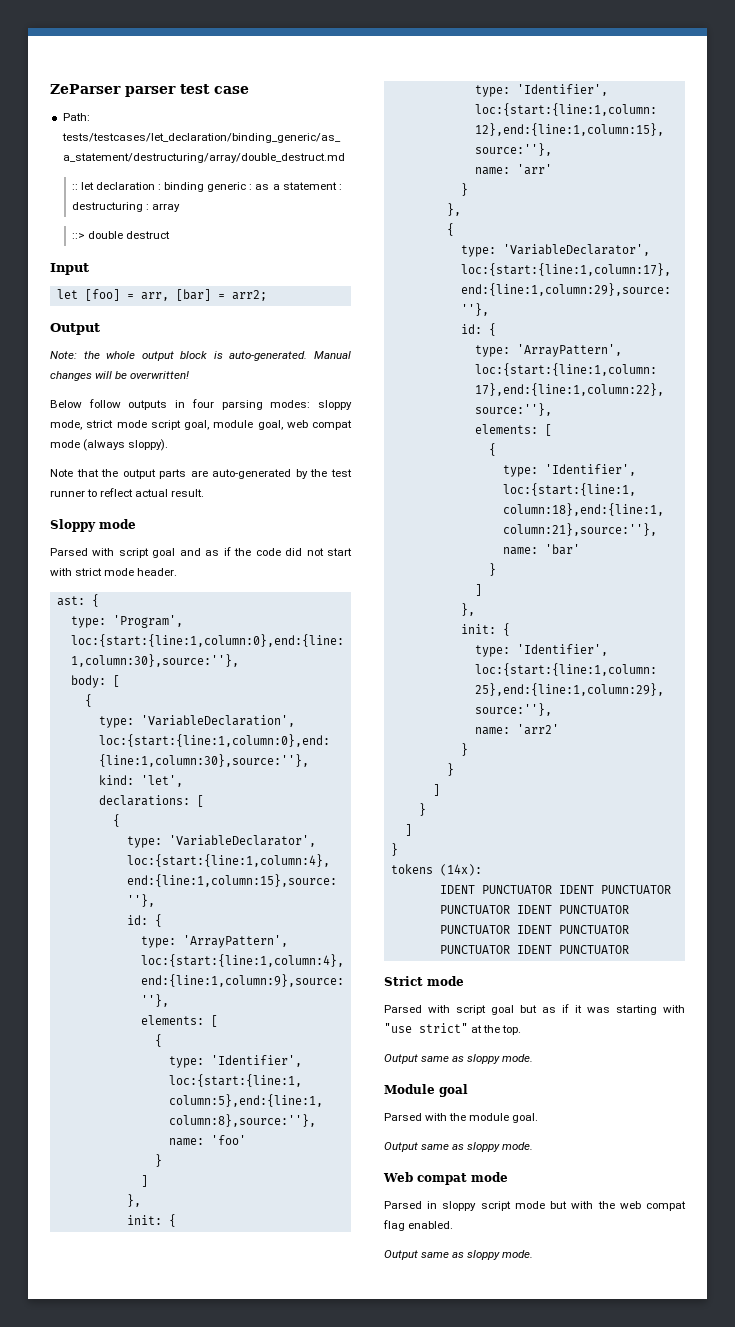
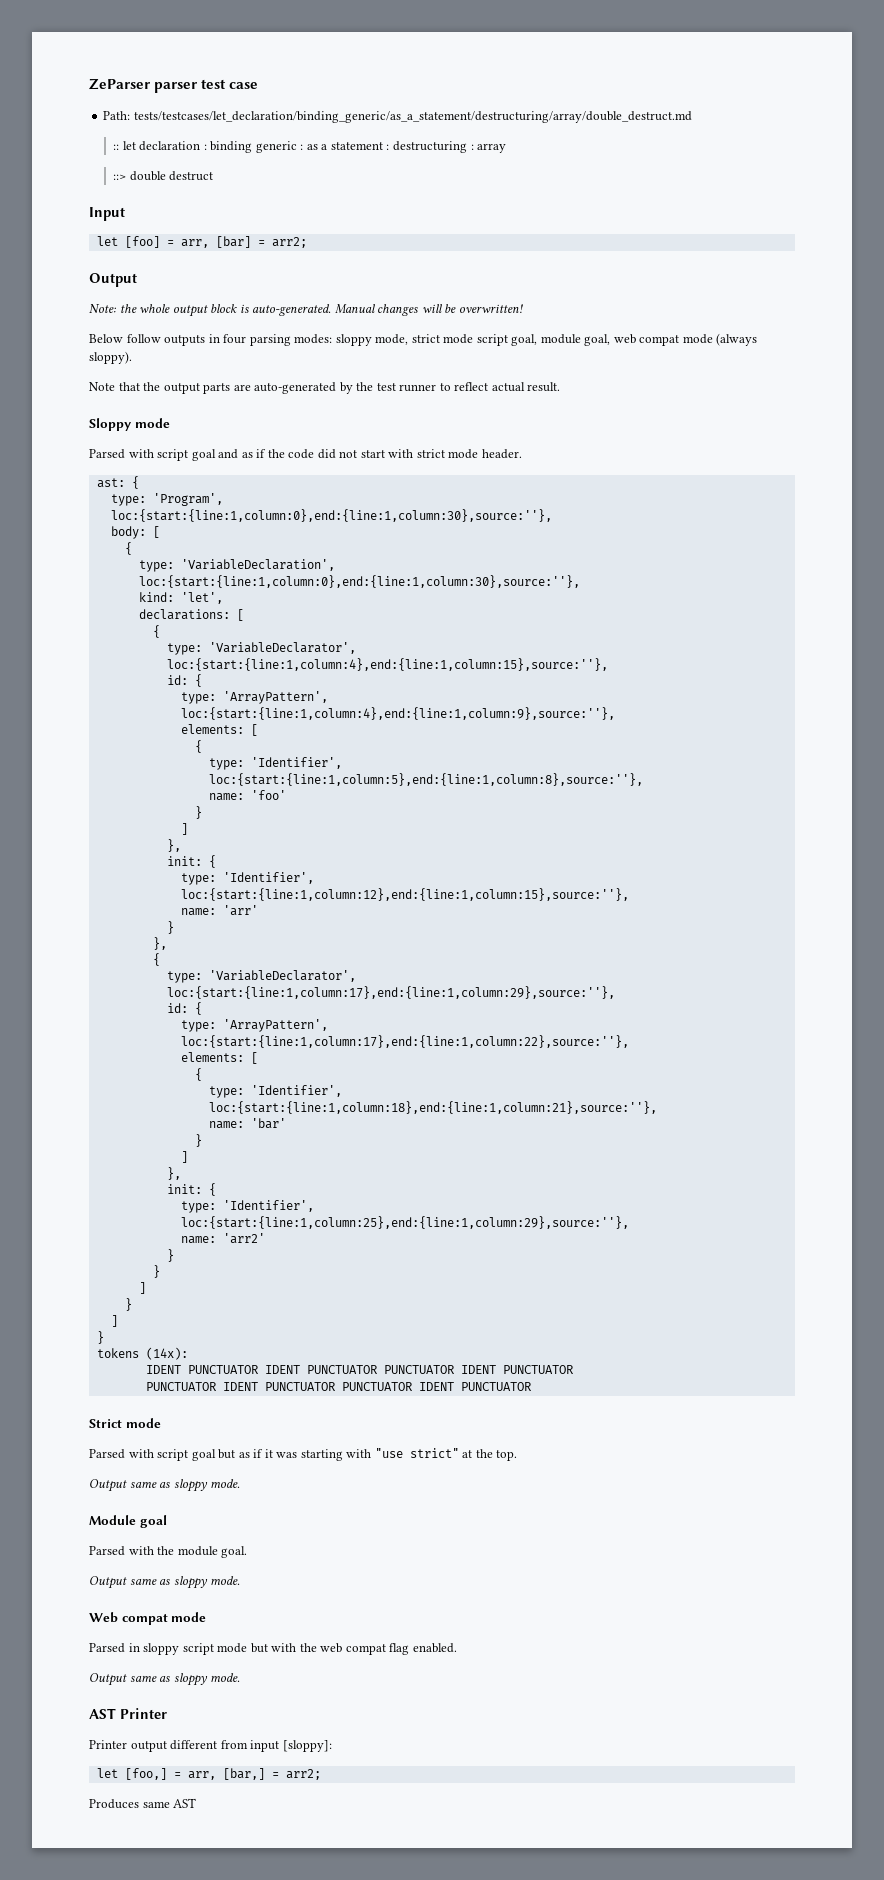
+ AST Printer
+ Printer output different from input [sloppy]:
+ let [foo,] = arr, [bar,] = arr2;
+ Produces same AST

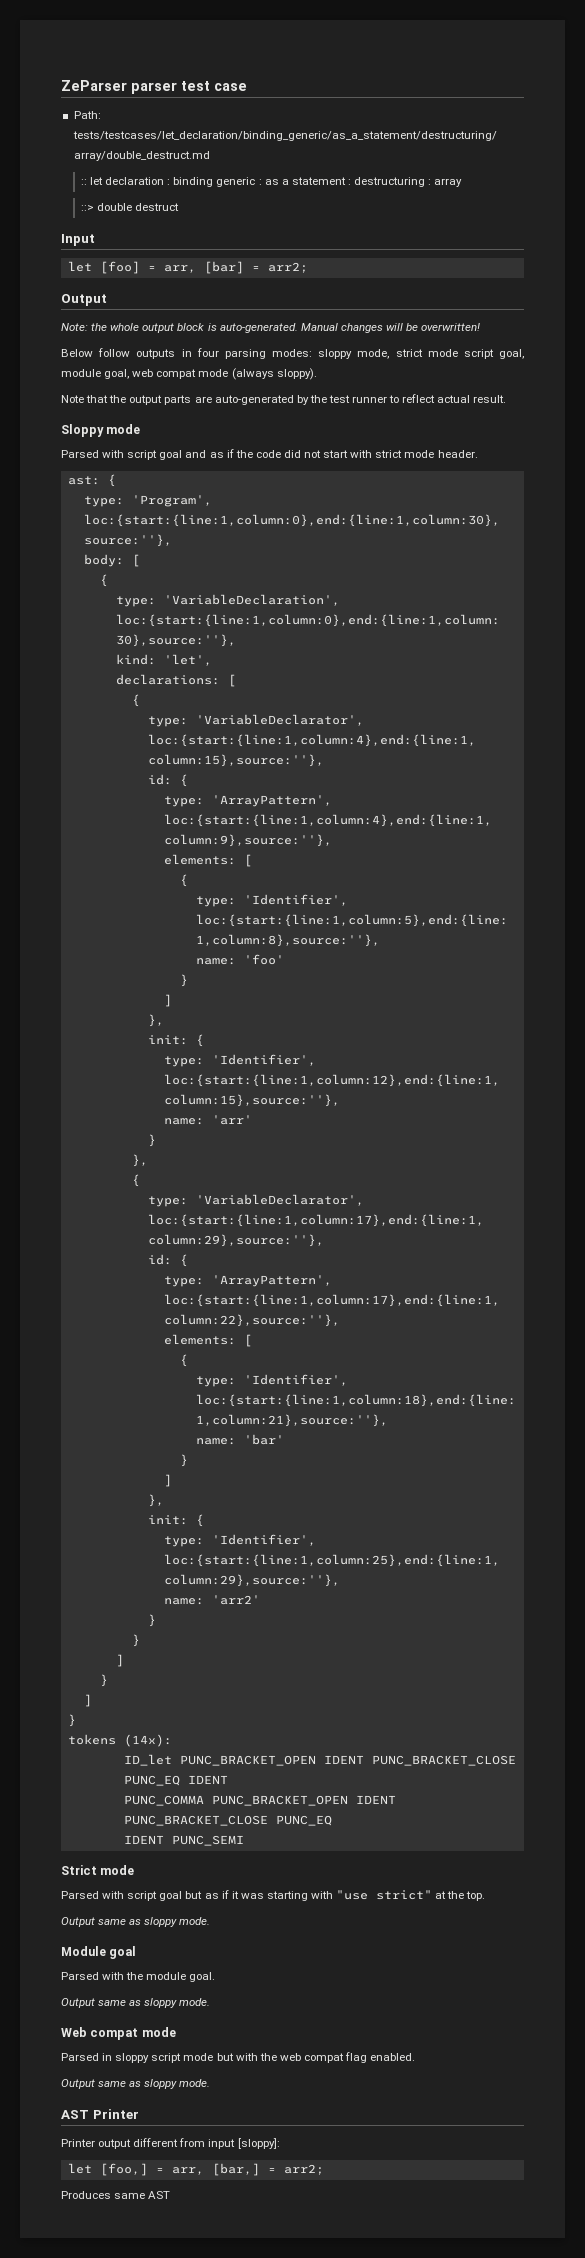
- IDENT PUNCTUATOR IDENT PUNCTUATOR PUNCTUATOR IDENT PUNCTUATOR
- PUNCTUATOR IDENT PUNCTUATOR PUNCTUATOR IDENT PUNCTUATOR
+ ID_let PUNC_BRACKET_OPEN IDENT PUNC_BRACKET_CLOSE PUNC_EQ IDENT
+ PUNC_COMMA PUNC_BRACKET_OPEN IDENT PUNC_BRACKET_CLOSE PUNC_EQ
+ IDENT PUNC_SEMI

